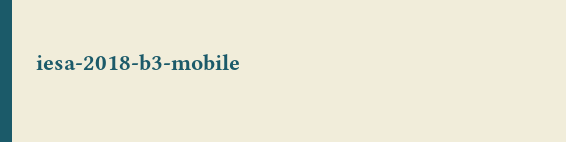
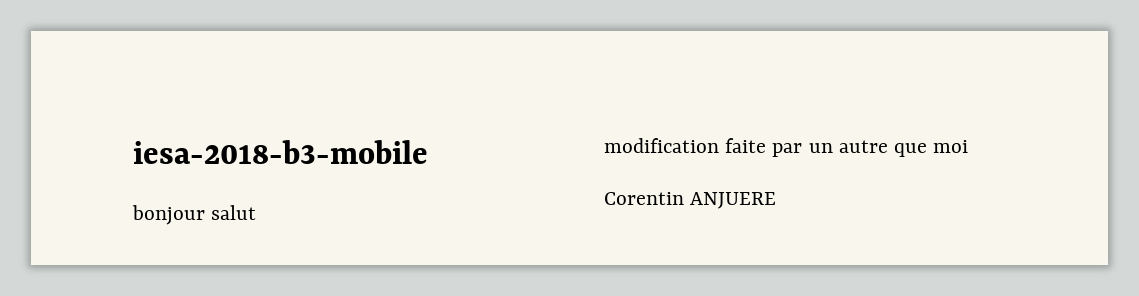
+ bonjour salut
+ modification faite par un autre que moi
+ Corentin ANJUERE

